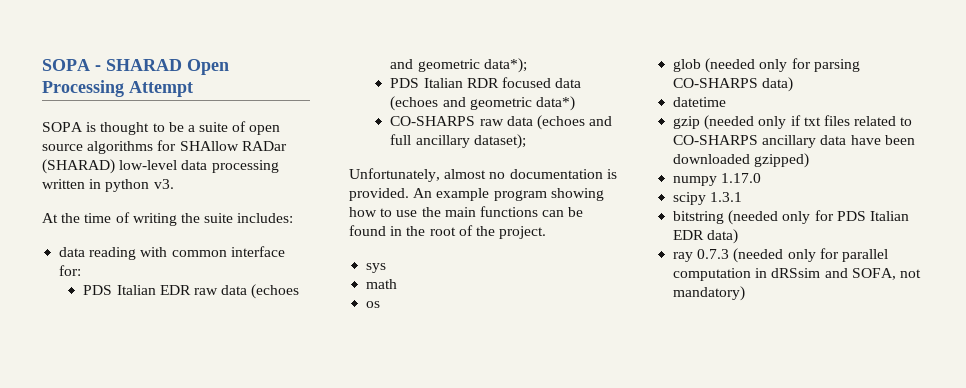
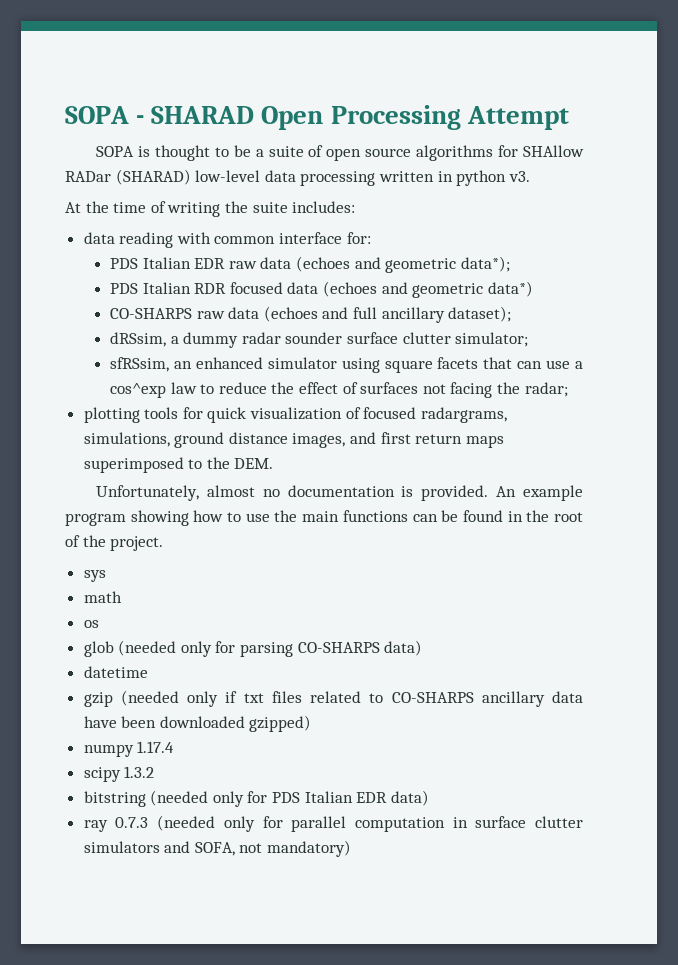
+ dRSsim, a dummy radar sounder surface clutter simulator;
+ sfRSsim, an enhanced simulator using square facets that can use a cos^exp law to reduce the effect of surfaces not facing the radar;
+ plotting tools for quick visualization of focused radargrams, simulations, ground distance images, and first return maps superimposed to the DEM.
- numpy 1.17.0
+ numpy 1.17.4
- scipy 1.3.1
+ scipy 1.3.2
- ray 0.7.3 (needed only for parallel computation in dRSsim and SOFA, not mandatory)
+ ray 0.7.3 (needed only for parallel computation in surface clutter simulators and SOFA, not mandatory)

